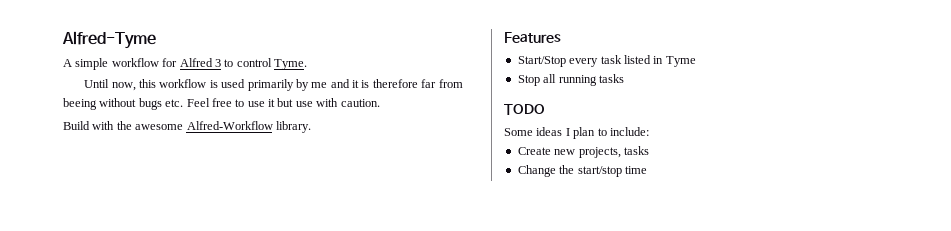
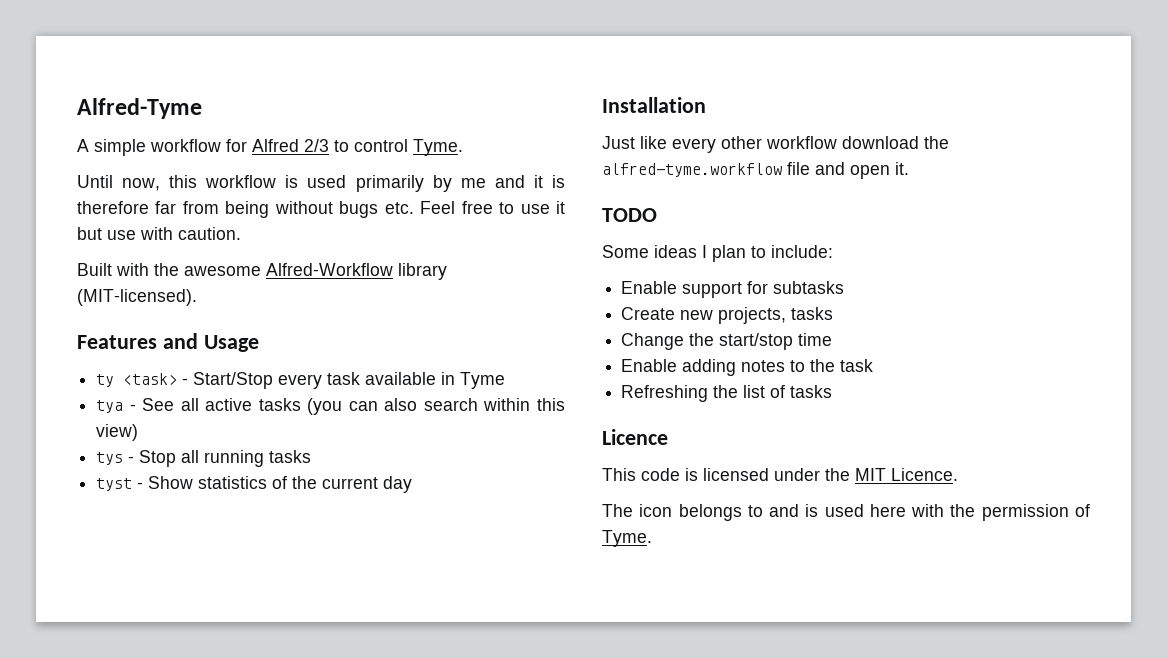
- A simple workflow for Alfred 3 to control Tyme.
+ A simple workflow for Alfred 2/3 to control Tyme.
- Until now, this workflow is used primarily by me and it is therefore far from beeing without bugs etc. Feel free to use it but use with caution.
+ Until now, this workflow is used primarily by me and it is therefore far from being without bugs etc. Feel free to use it but use with caution.
- Build with the awesome Alfred-Workflow library.
+ Built with the awesome Alfred-Workflow library (MIT-licensed).
- Features
- Start/Stop every task listed in Tyme
+ Features and Usage
+ ty <task> - Start/Stop every task available in Tyme
- Stop all running tasks
+ tya - See all active tasks (you can also search within this view)
+ tys - Stop all running tasks
+ tyst - Show statistics of the current day
+ Installation
+ Just like every other workflow download the alfred-tyme.workflow file and open it.
+ Enable support for subtasks
+ Enable adding notes to the task
+ Refreshing the list of tasks
+ Licence
+ This code is licensed under the MIT Licence.
+ The icon belongs to and is used here with the permission of Tyme.

